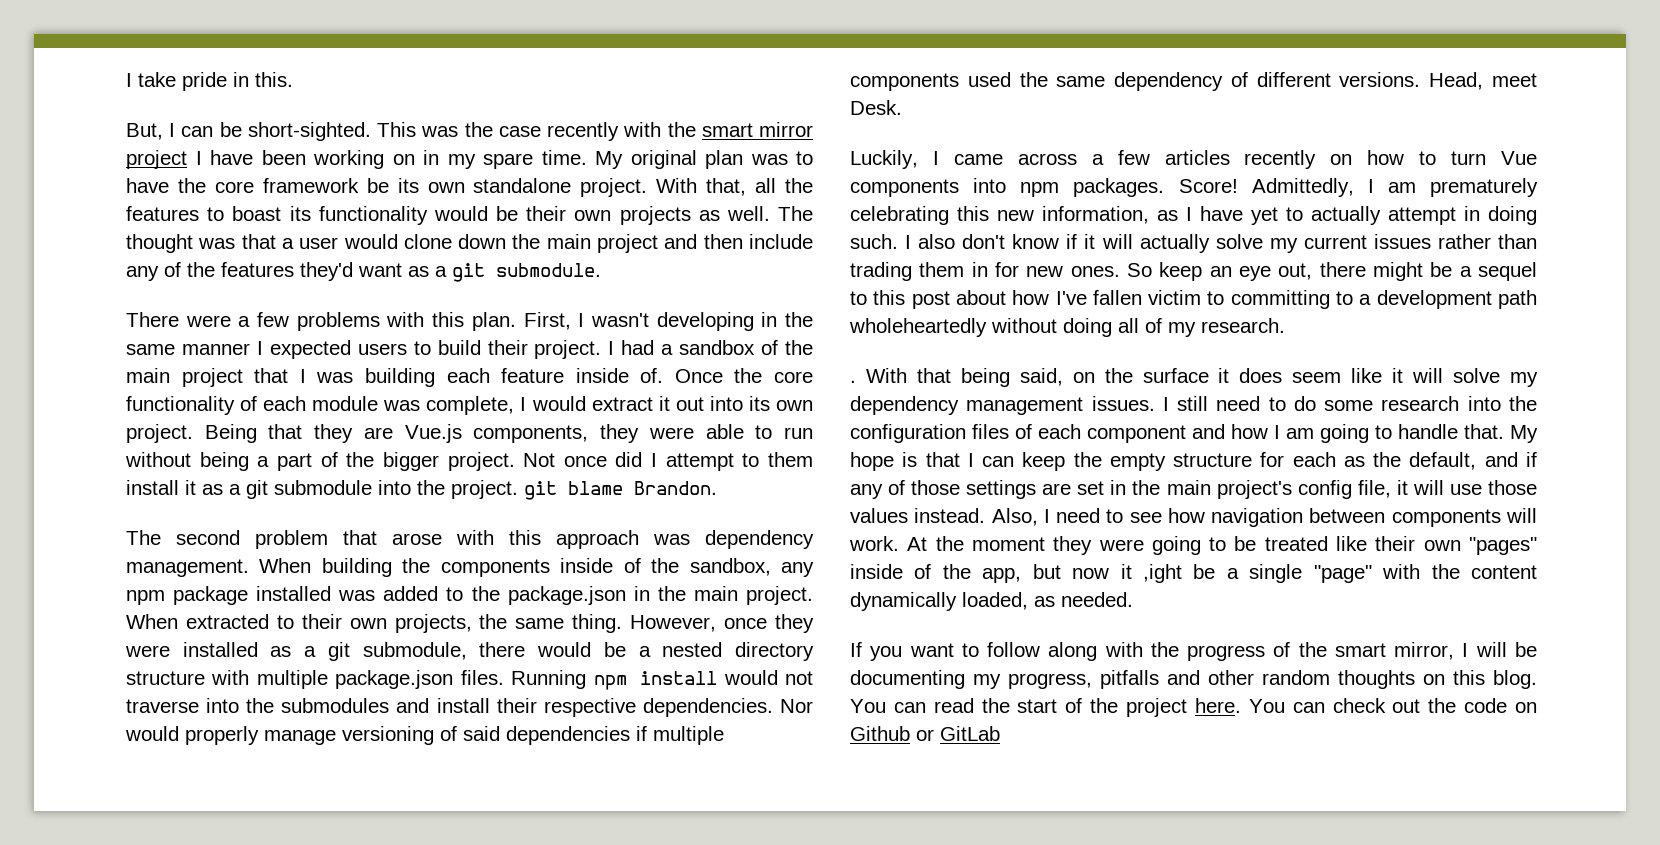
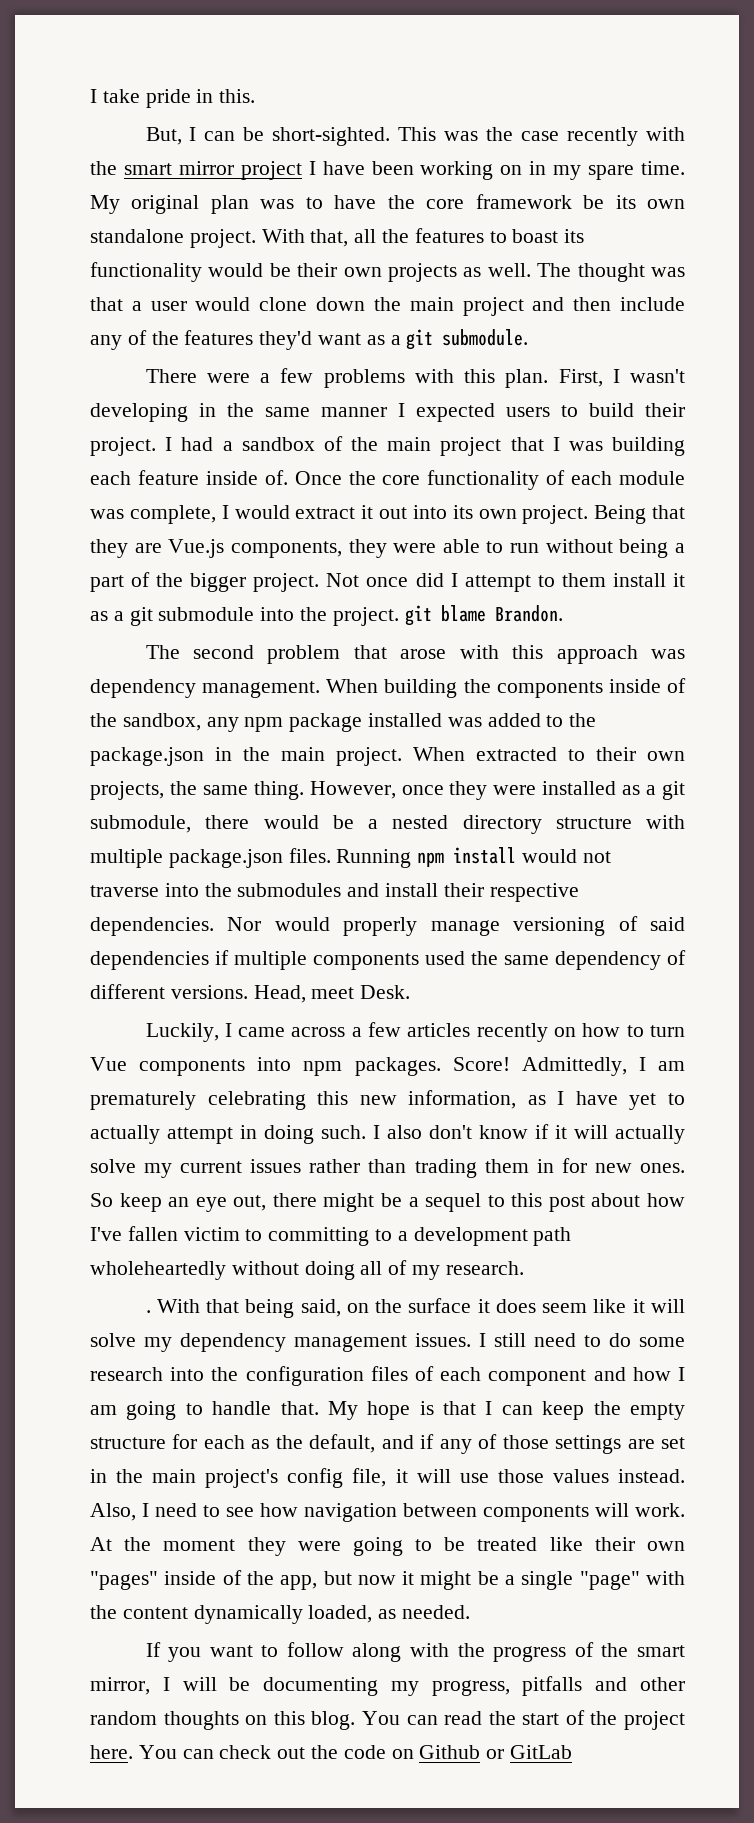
- At the moment they were going to be treated like their own "pages" inside of the app, but now it ,ight be a single "page" with the content dynamically loaded, as needed.
+ At the moment they were going to be treated like their own "pages" inside of the app, but now it might be a single "page" with the content dynamically loaded, as needed.

